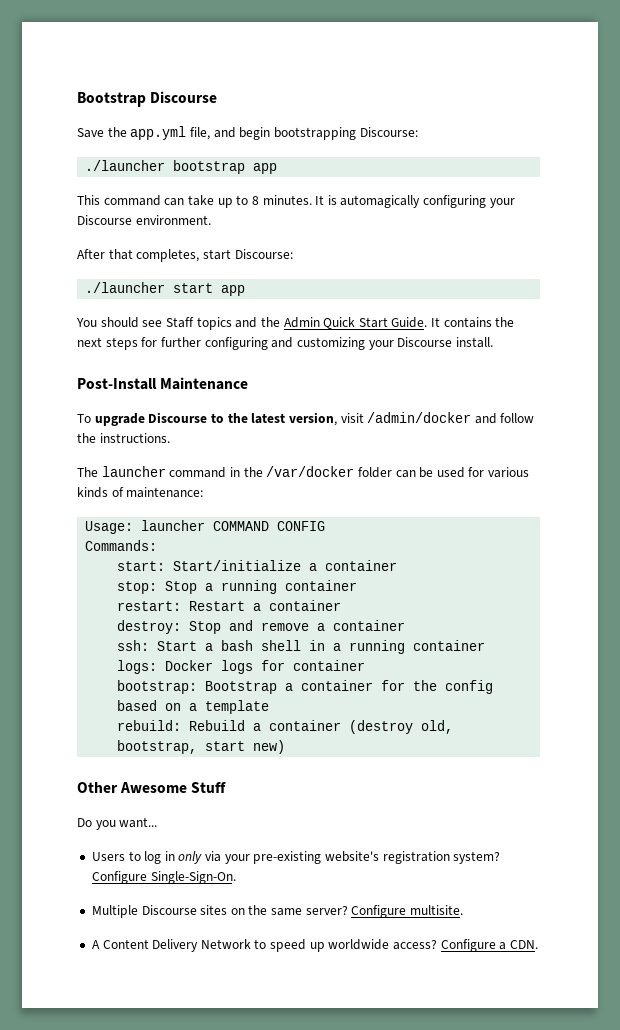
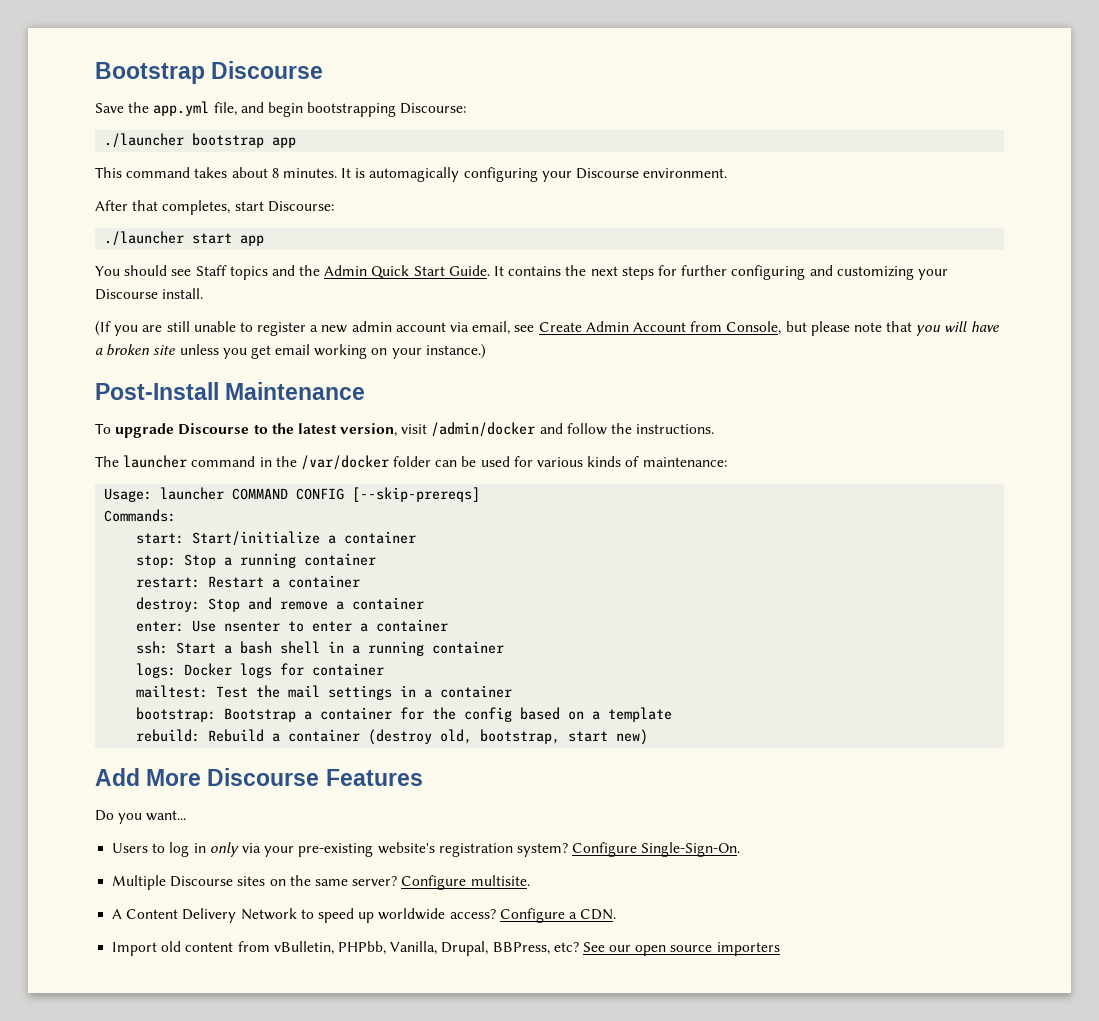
- This command can take up to 8 minutes.
+ This command takes about 8 minutes.
+ (If you are still unable to register a new admin account via email, see Create Admin Account from Console, but please note that you will have a broken site unless you get email working on your instance.)
- Usage: launcher COMMAND CONFIG
+ Usage: launcher COMMAND CONFIG [--skip-prereqs]
+ enter: Use nsenter to enter a container
+ mailtest: Test the mail settings in a container
- Other Awesome Stuff
+ Add More Discourse Features
+ Import old content from vBulletin, PHPbb, Vanilla, Drupal, BBPress, etc? See our open source importers

